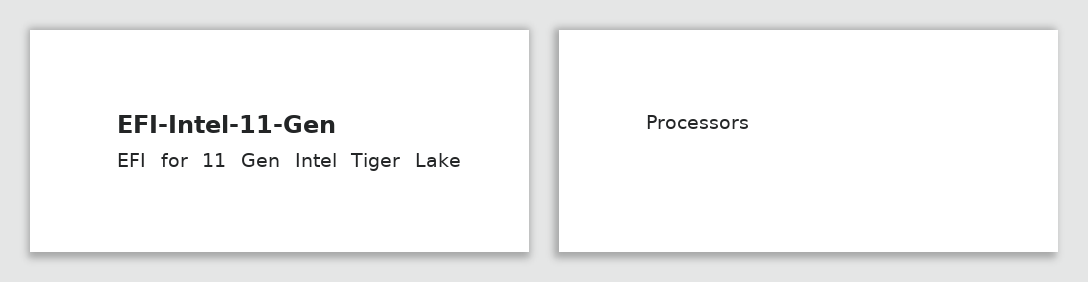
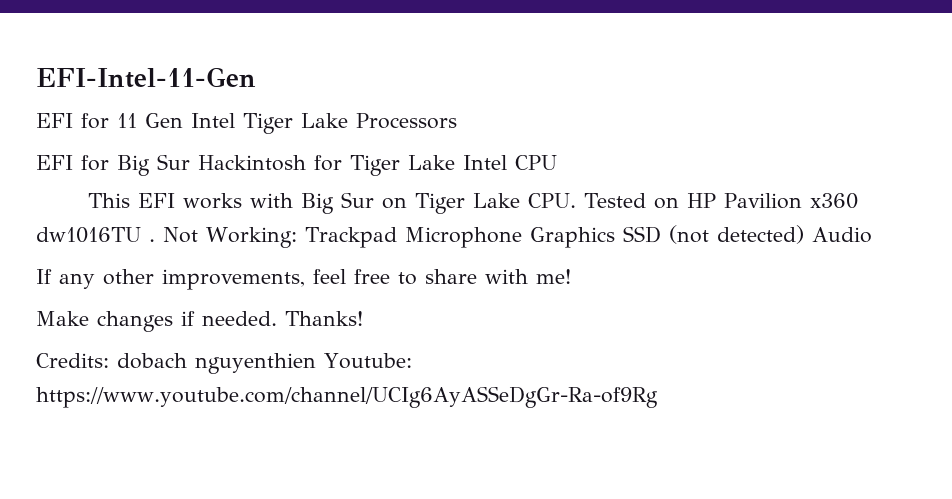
+ EFI for Big Sur Hackintosh for Tiger Lake Intel CPU
+ This EFI works with Big Sur on Tiger Lake CPU. Tested on HP Pavilion x360 dw1016TU . Not Working: Trackpad Microphone Graphics SSD (not detected) Audio
+ If any other improvements, feel free to share with me!
+ Make changes if needed. Thanks!
+ Credits: dobach nguyenthien Youtube: https://www.youtube.com/channel/UCIg6AyASSeDgGr-Ra-of9Rg

